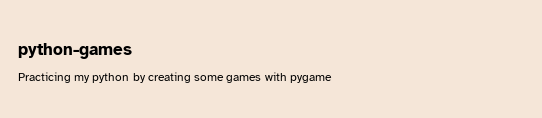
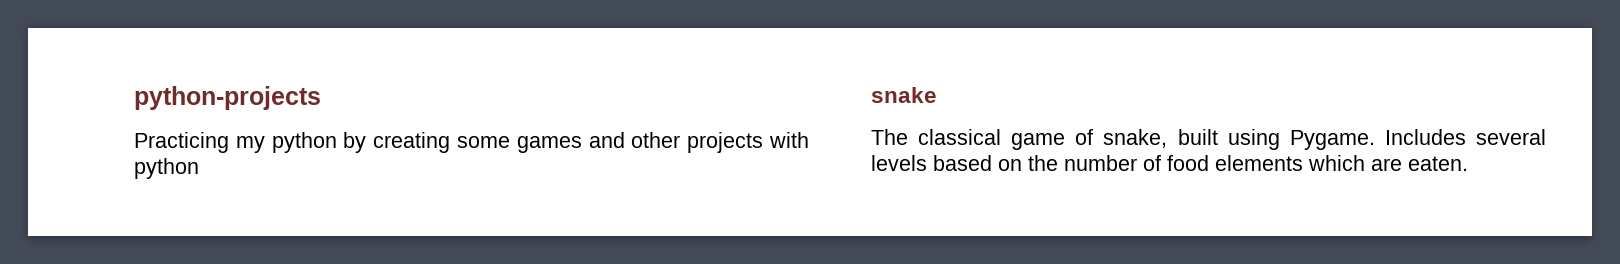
- python-games
+ python-projects
- Practicing my python by creating some games with pygame
+ Practicing my python by creating some games and other projects with python
+ snake
+ The classical game of snake, built using Pygame. Includes several levels based on the number of food elements which are eaten.

